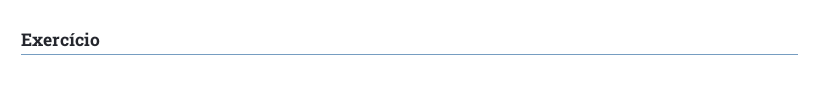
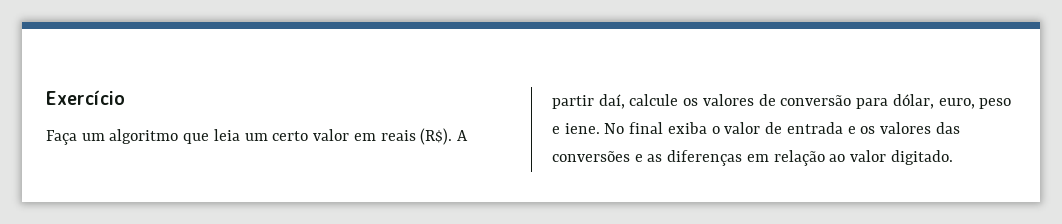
+ Faça um algoritmo que leia um certo valor em reais (R$). A partir daí, calcule os valores de conversão para dólar, euro, peso e iene. No final exiba o valor de entrada e os valores das conversões e as diferenças em relação ao valor digitado.

